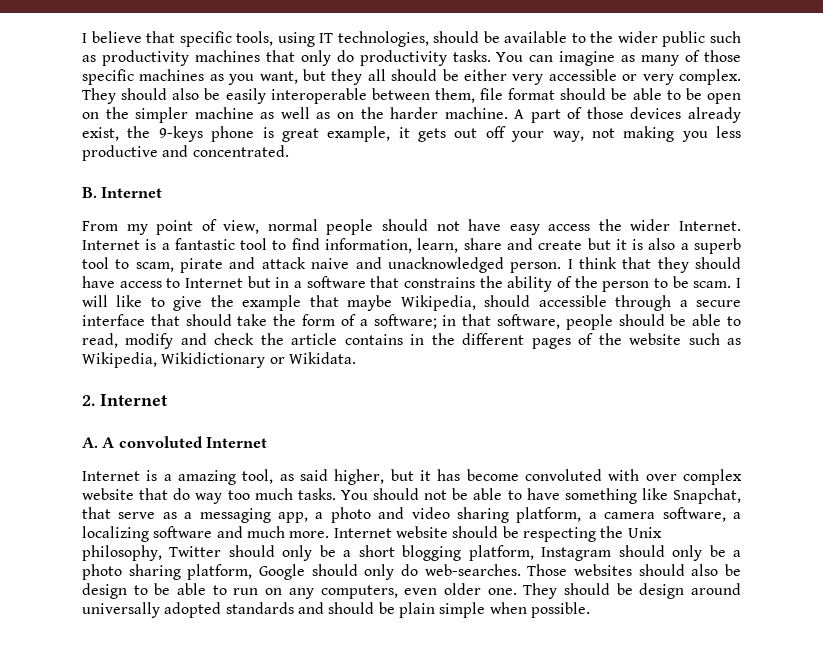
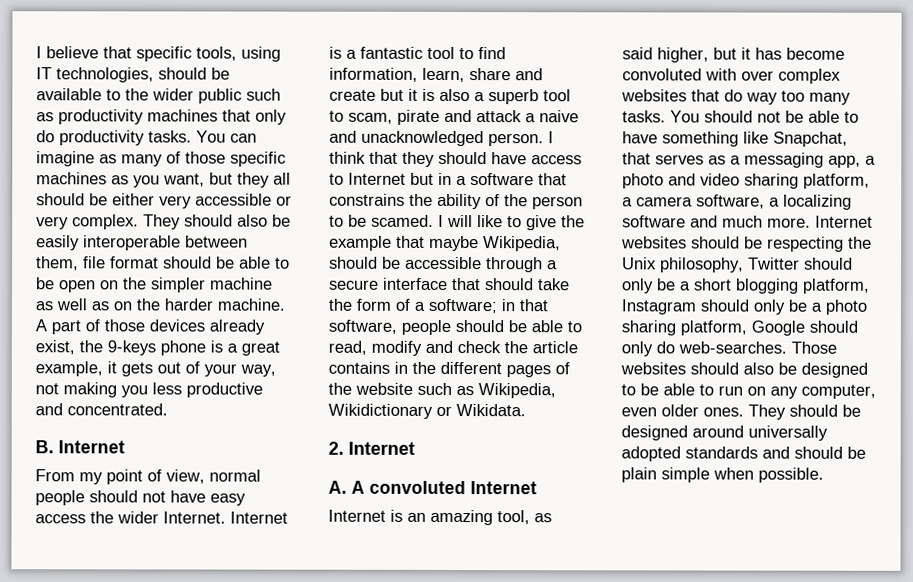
- A part of those devices already exist, the 9-keys phone is great example, it gets out off your way, not making you less productive and concentrated.
+ A part of those devices already exist, the 9-keys phone is a great example, it gets out of your way, not making you less productive and concentrated.
- Internet is a fantastic tool to find information, learn, share and create but it is also a superb tool to scam, pirate and attack naive and unacknowledged person.
+ Internet is a fantastic tool to find information, learn, share and create but it is also a superb tool to scam, pirate and attack a naive and unacknowledged person.
- I think that they should have access to Internet but in a software that constrains the ability of the person to be scam.
+ I think that they should have access to Internet but in a software that constrains the ability of the person to be scamed.
- I will like to give the example that maybe Wikipedia, should accessible through a secure interface that should take the form of a software; in that software, people should be able to read, modify and check the article contains in the different pages of the website such as Wikipedia, Wikidictionary or Wikidata.
+ I will like to give the example that maybe Wikipedia, should be accessible through a secure interface that should take the form of a software; in that software, people should be able to read, modify and check the article contains in the different pages of the website such as Wikipedia, Wikidictionary or Wikidata.
- Internet is a amazing tool, as said higher, but it has become convoluted with over complex website that do way too much tasks.
+ Internet is an amazing tool, as said higher, but it has become convoluted with over complex websites that do way too many tasks.
- You should not be able to have something like Snapchat, that serve as a messaging app, a photo and video sharing platform, a camera software, a localizing software and much more.
+ You should not be able to have something like Snapchat, that serves as a messaging app, a photo and video sharing platform, a camera software, a localizing software and much more.
- Internet website should be respecting the Unix philosophy, Twitter should only be a short blogging platform, Instagram should only be a photo sharing platform, Google should only do web-searches.
+ Internet websites should be respecting the Unix philosophy, Twitter should only be a short blogging platform, Instagram should only be a photo sharing platform, Google should only do web-searches.
- Those websites should also be design to be able to run on any computers, even older one.
+ Those websites should also be designed to be able to run on any computer, even older ones.
- They should be design around universally adopted standards and should be plain simple when possible.
+ They should be designed around universally adopted standards and should be plain simple when possible.

